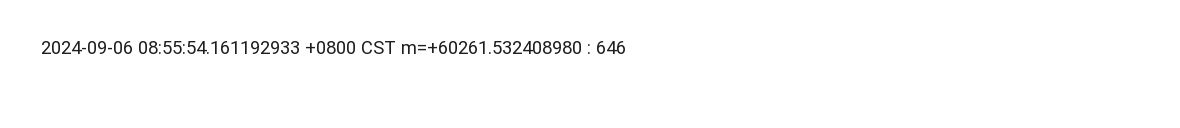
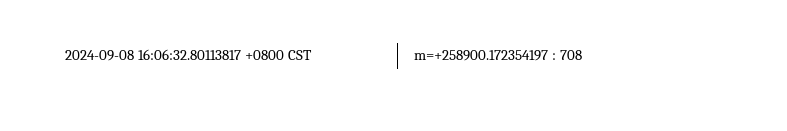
- 2024-09-06 08:55:54.161192933 +0800 CST m=+60261.532408980 : 646
+ 2024-09-08 16:06:32.80113817 +0800 CST m=+258900.172354197 : 708

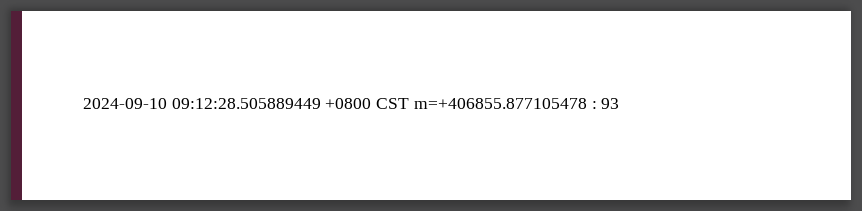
- 2024-09-08 16:06:32.80113817 +0800 CST m=+258900.172354197 : 708
+ 2024-09-10 09:12:28.505889449 +0800 CST m=+406855.877105478 : 93

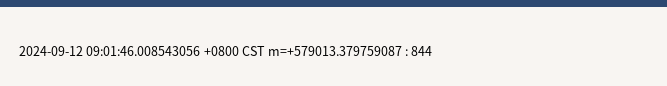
- 2024-09-10 09:12:28.505889449 +0800 CST m=+406855.877105478 : 93
+ 2024-09-12 09:01:46.008543056 +0800 CST m=+579013.379759087 : 844

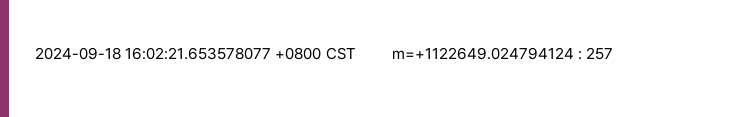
- 2024-09-12 09:01:46.008543056 +0800 CST m=+579013.379759087 : 844
+ 2024-09-18 16:02:21.653578077 +0800 CST m=+1122649.024794124 : 257

